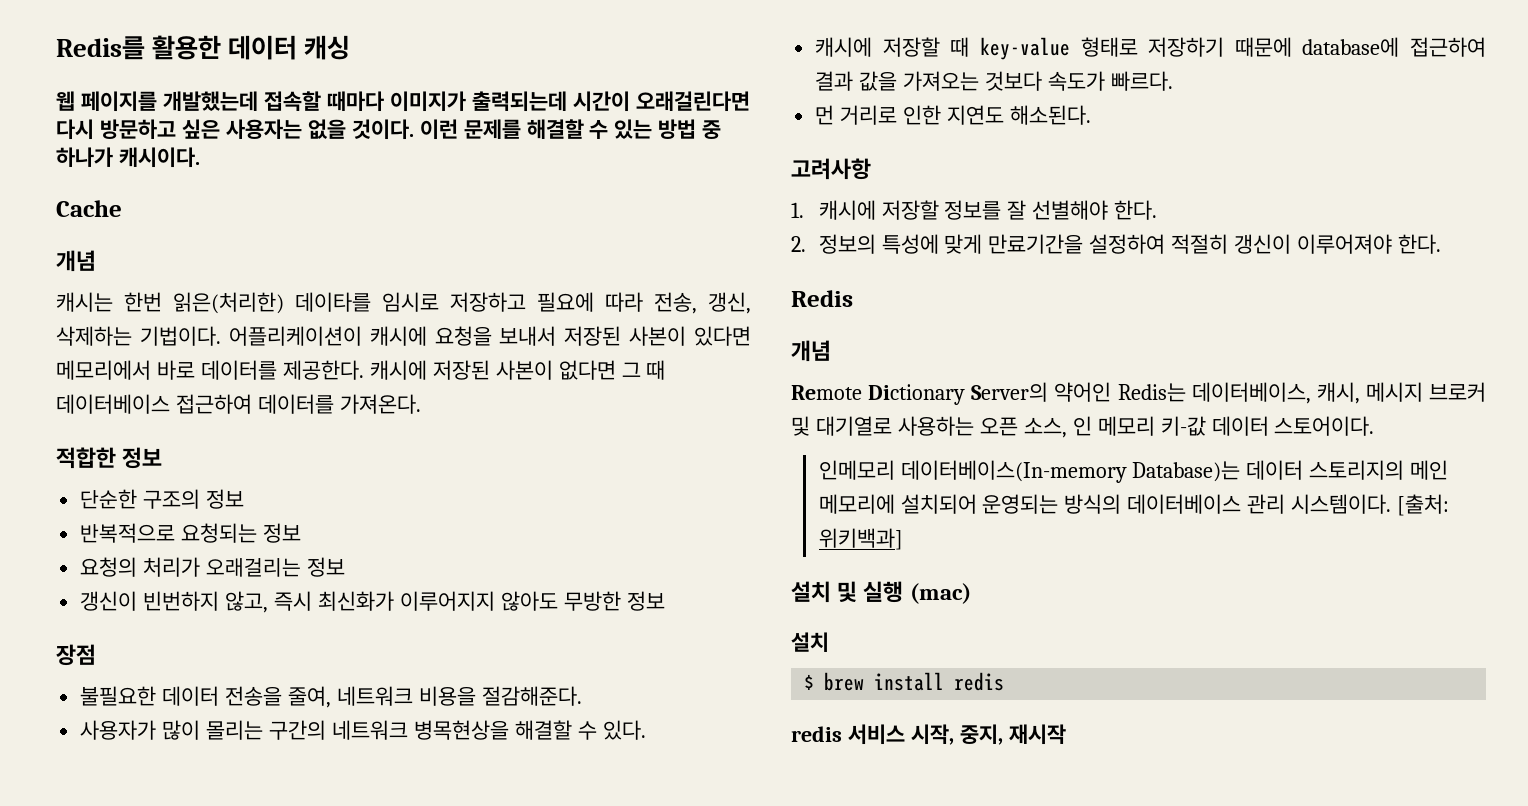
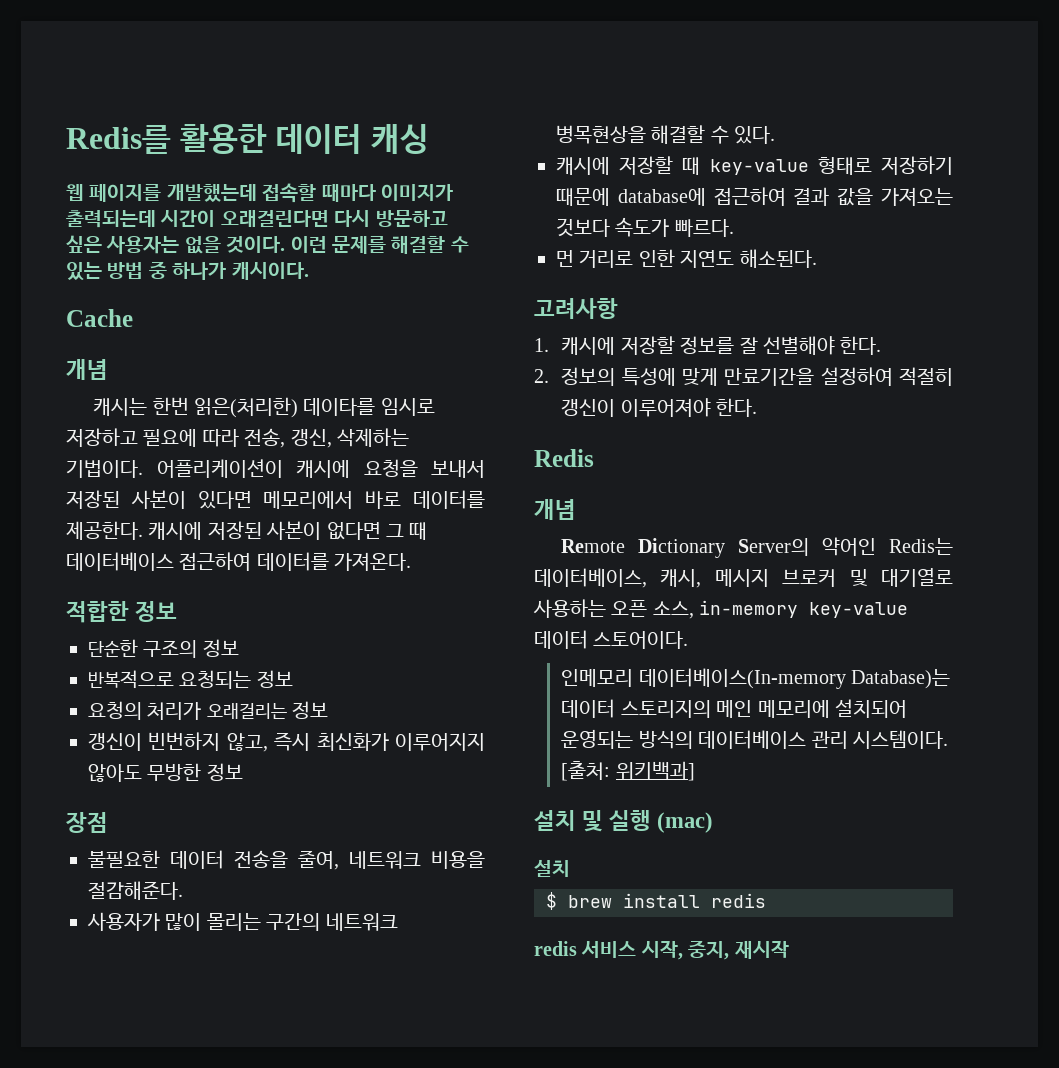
- Remote Dictionary Server의 약어인 Redis는 데이터베이스, 캐시, 메시지 브로커 및 대기열로 사용하는 오픈 소스, 인 메모리 키-값 데이터 스토어이다.
+ Remote Dictionary Server의 약어인 Redis는 데이터베이스, 캐시, 메시지 브로커 및 대기열로 사용하는 오픈 소스, in-memory key-value 데이터 스토어이다.

